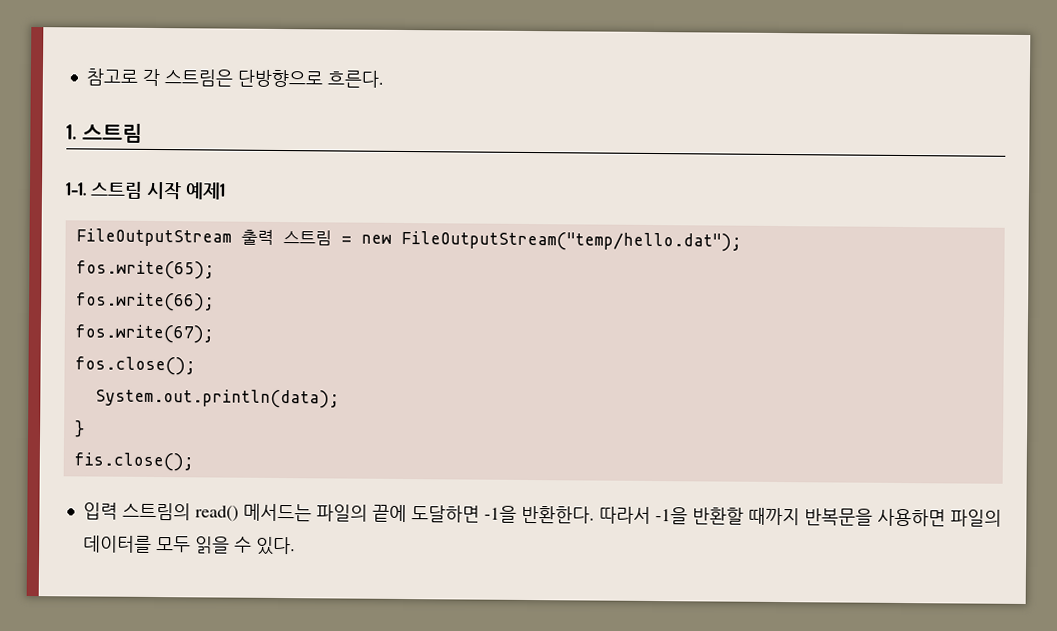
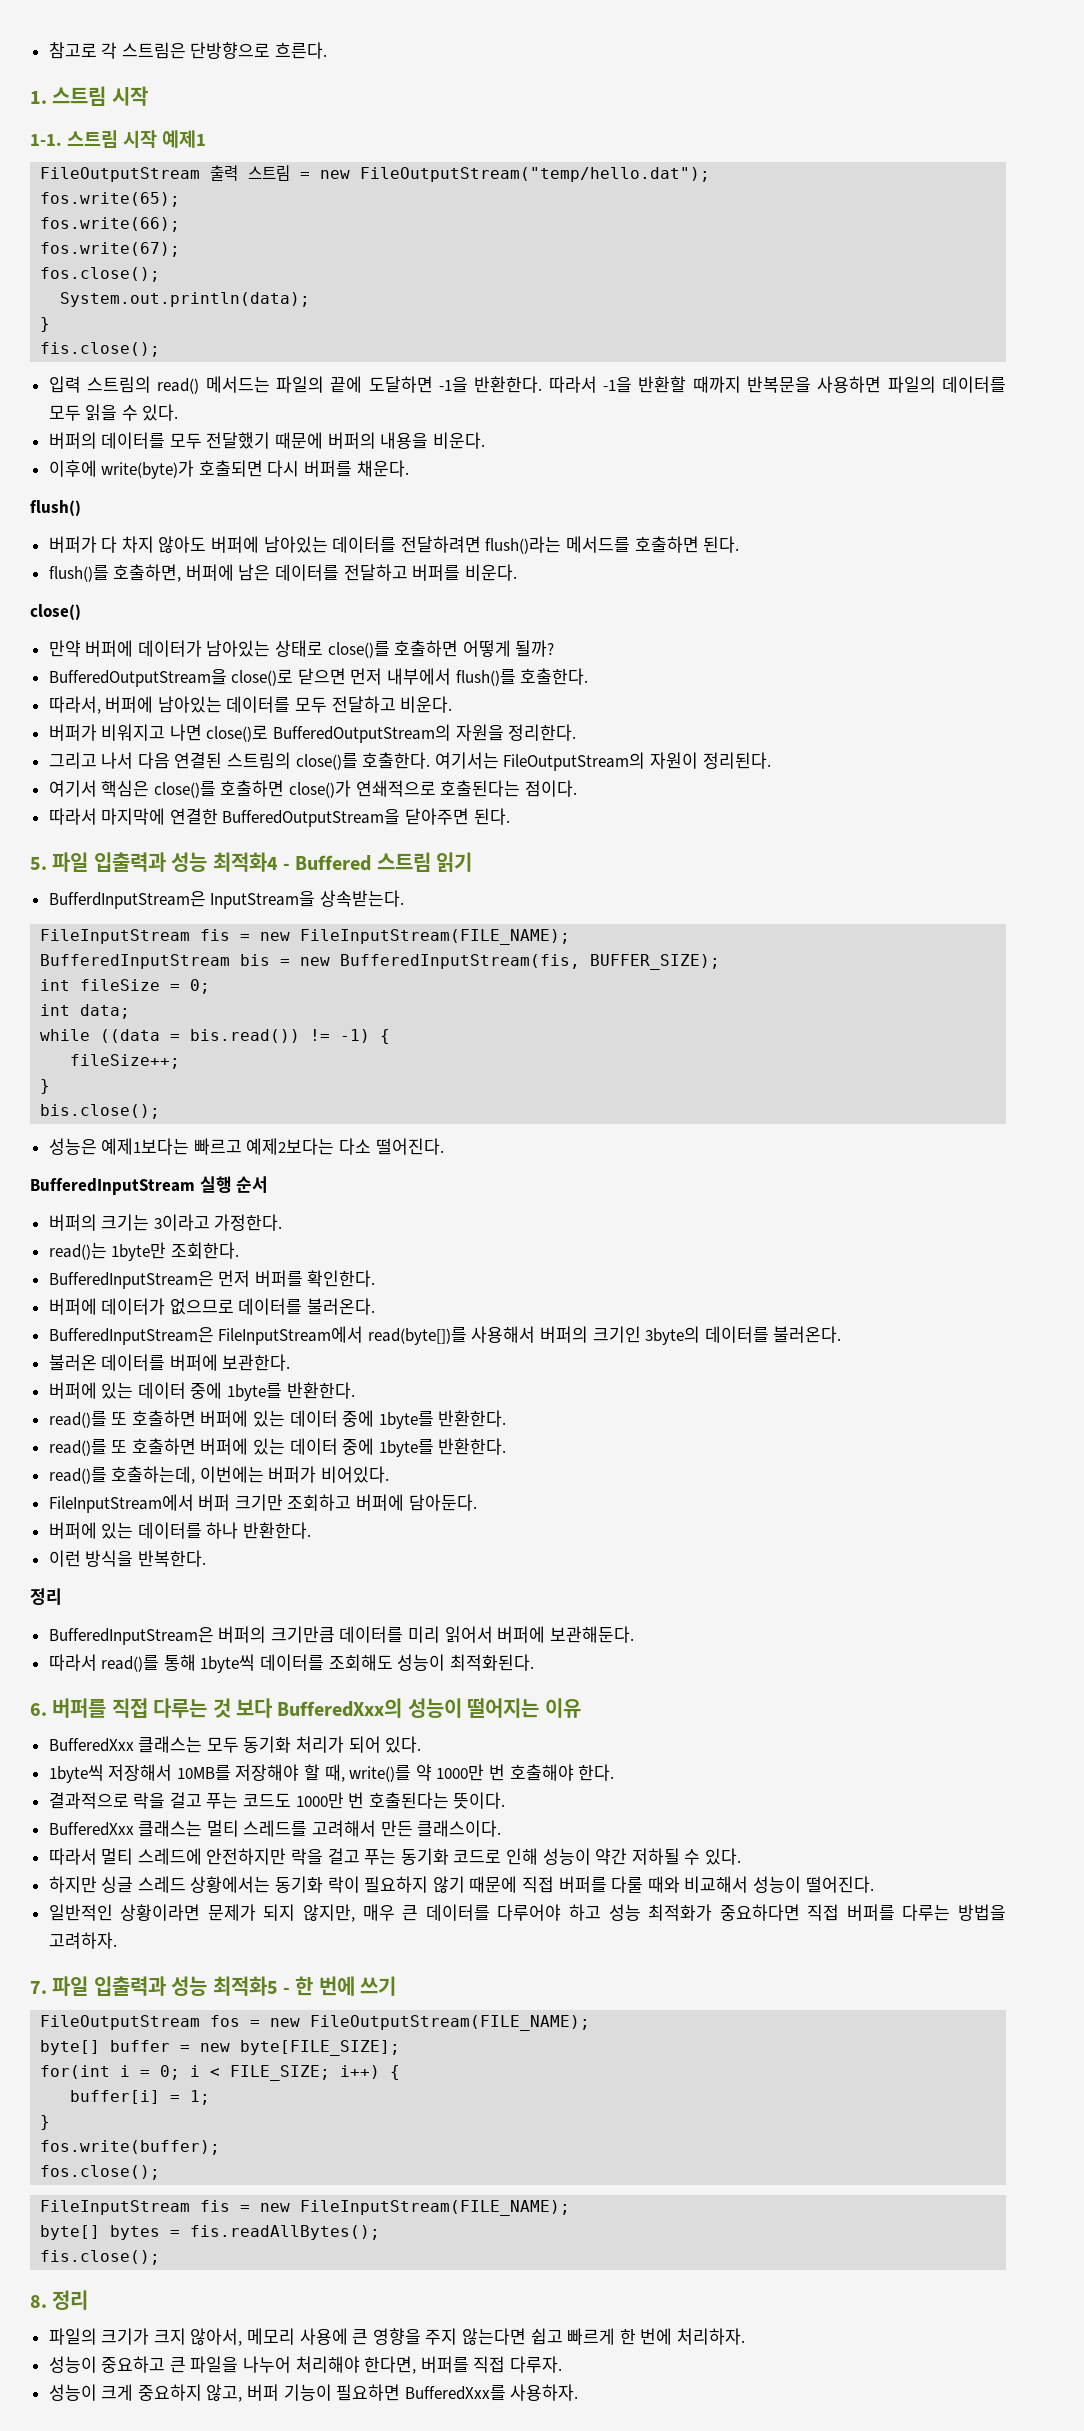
- 1. 스트림
+ 1. 스트림 시작
+ 버퍼의 데이터를 모두 전달했기 때문에 버퍼의 내용을 비운다.
+ 이후에 write(byte)가 호출되면 다시 버퍼를 채운다.
+ flush()
+ 버퍼가 다 차지 않아도 버퍼에 남아있는 데이터를 전달하려면 flush()라는 메서드를 호출하면 된다.
+ flush()를 호출하면, 버퍼에 남은 데이터를 전달하고 버퍼를 비운다.
+ close()
+ 만약 버퍼에 데이터가 남아있는 상태로 close()를 호출하면 어떻게 될까?
+ BufferedOutputStream을 close()로 닫으면 먼저 내부에서 flush()를 호출한다.
+ 따라서, 버퍼에 남아있는 데이터를 모두 전달하고 비운다.
+ 버퍼가 비워지고 나면 close()로 BufferedOutputStream의 자원을 정리한다.
+ 그리고 나서 다음 연결된 스트림의 close()를 호출한다. 여기서는 FileOutputStream의 자원이 정리된다.
+ 여기서 핵심은 close()를 호출하면 close()가 연쇄적으로 호출된다는 점이다.
+ 따라서 마지막에 연결한 BufferedOutputStream을 닫아주면 된다.
+ 5. 파일 입출력과 성능 최적화4 - Buffered 스트림 읽기
+ BufferdInputStream은 InputStream을 상속받는다.
+ FileInputStream fis = new FileInputStream(FILE_NAME);
+ BufferedInputStream bis = new BufferedInputStream(fis, BUFFER_SIZE);
+ int fileSize = 0;
+ int data;
+ while ((data = bis.read()) != -1) {
+ fileSize++;
+ }
+ bis.close();
+ 성능은 예제1보다는 빠르고 예제2보다는 다소 떨어진다.
+ BufferedInputStream 실행 순서
+ 버퍼의 크기는 3이라고 가정한다.
+ read()는 1byte만 조회한다.
+ BufferedInputStream은 먼저 버퍼를 확인한다.
+ 버퍼에 데이터가 없으므로 데이터를 불러온다.
+ BufferedInputStream은 FileInputStream에서 read(byte[])를 사용해서 버퍼의 크기인 3byte의 데이터를 불러온다.
+ 불러온 데이터를 버퍼에 보관한다.
+ 버퍼에 있는 데이터 중에 1byte를 반환한다.
+ read()를 또 호출하면 버퍼에 있는 데이터 중에 1byte를 반환한다.
+ read()를 또 호출하면 버퍼에 있는 데이터 중에 1byte를 반환한다.
+ read()를 호출하는데, 이번에는 버퍼가 비어있다.
+ FileInputStream에서 버퍼 크기만 조회하고 버퍼에 담아둔다.
+ 버퍼에 있는 데이터를 하나 반환한다.
+ 이런 방식을 반복한다.
+ 정리
+ BufferedInputStream은 버퍼의 크기만큼 데이터를 미리 읽어서 버퍼에 보관해둔다.
+ 따라서 read()를 통해 1byte씩 데이터를 조회해도 성능이 최적화된다.
+ 6. 버퍼를 직접 다루는 것 보다 BufferedXxx의 성능이 떨어지는 이유
+ BufferedXxx 클래스는 모두 동기화 처리가 되어 있다.
+ 1byte씩 저장해서 10MB를 저장해야 할 때, write()를 약 1000만 번 호출해야 한다.
+ 결과적으로 락을 걸고 푸는 코드도 1000만 번 호출된다는 뜻이다.
+ BufferedXxx 클래스는 멀티 스레드를 고려해서 만든 클래스이다.
+ 따라서 멀티 스레드에 안전하지만 락을 걸고 푸는 동기화 코드로 인해 성능이 약간 저하될 수 있다.
+ 하지만 싱글 스레드 상황에서는 동기화 락이 필요하지 않기 때문에 직접 버퍼를 다룰 때와 비교해서 성능이 떨어진다.
+ 일반적인 상황이라면 문제가 되지 않지만, 매우 큰 데이터를 다루어야 하고 성능 최적화가 중요하다면 직접 버퍼를 다루는 방법을 고려하자.
+ 7. 파일 입출력과 성능 최적화5 - 한 번에 쓰기
+ FileOutputStream fos = new FileOutputStream(FILE_NAME);
+ byte[] buffer = new byte[FILE_SIZE];
+ for(int i = 0; i < FILE_SIZE; i++) {
+ buffer[i] = 1;
+ }
+ fos.write(buffer);
+ fos.close();
+ FileInputStream fis = new FileInputStream(FILE_NAME);
+ byte[] bytes = fis.readAllBytes();
+ fis.close();
+ 8. 정리
+ 파일의 크기가 크지 않아서, 메모리 사용에 큰 영향을 주지 않는다면 쉽고 빠르게 한 번에 처리하자.
+ 성능이 중요하고 큰 파일을 나누어 처리해야 한다면, 버퍼를 직접 다루자.
+ 성능이 크게 중요하지 않고, 버퍼 기능이 필요하면 BufferedXxx를 사용하자.

